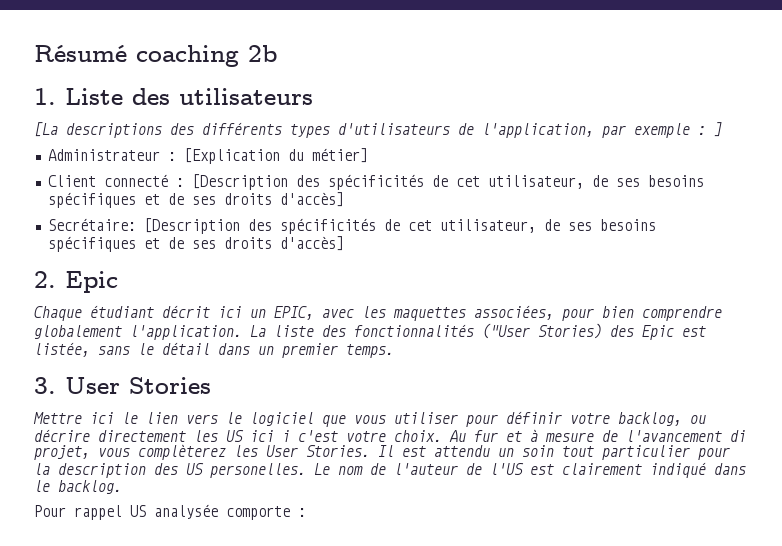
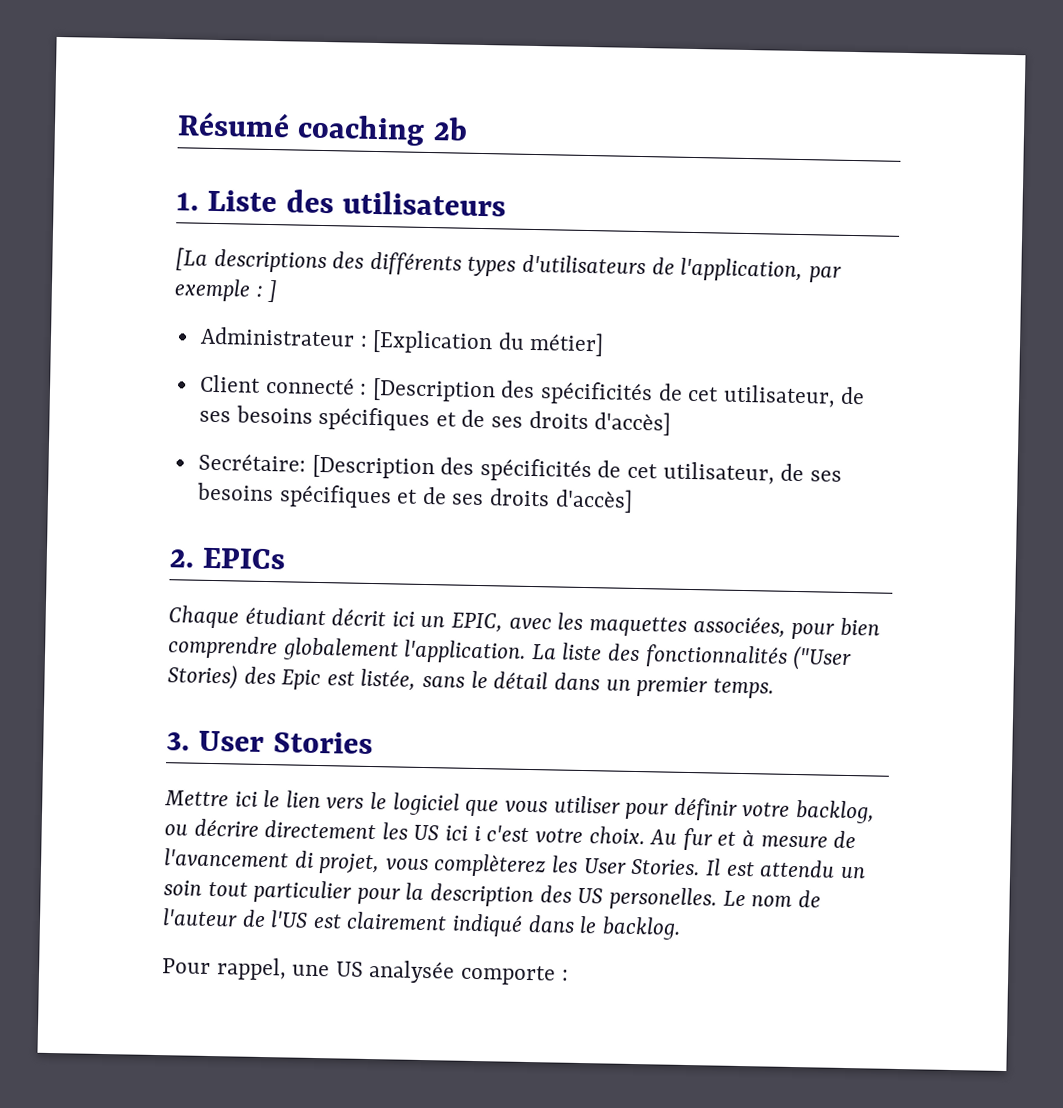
- 2. Epic
+ 2. EPICs
- Pour rappel US analysée comporte :
+ Pour rappel, une US analysée comporte :

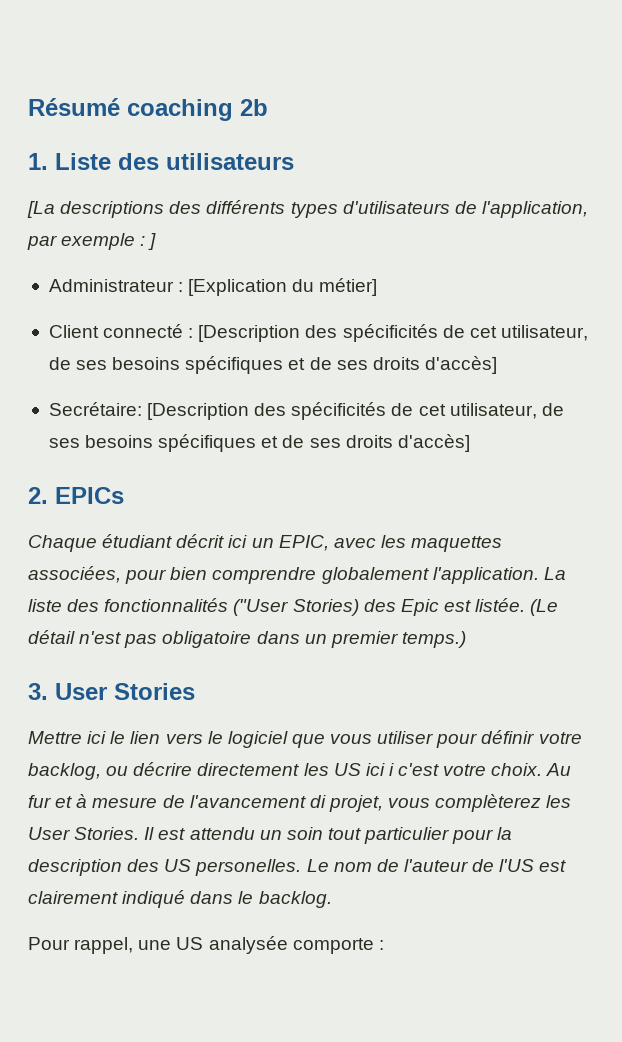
- La liste des fonctionnalités ("User Stories) des Epic est listée, sans le détail dans un premier temps.
+ La liste des fonctionnalités ("User Stories) des Epic est listée. (Le détail n'est pas obligatoire dans un premier temps.)

